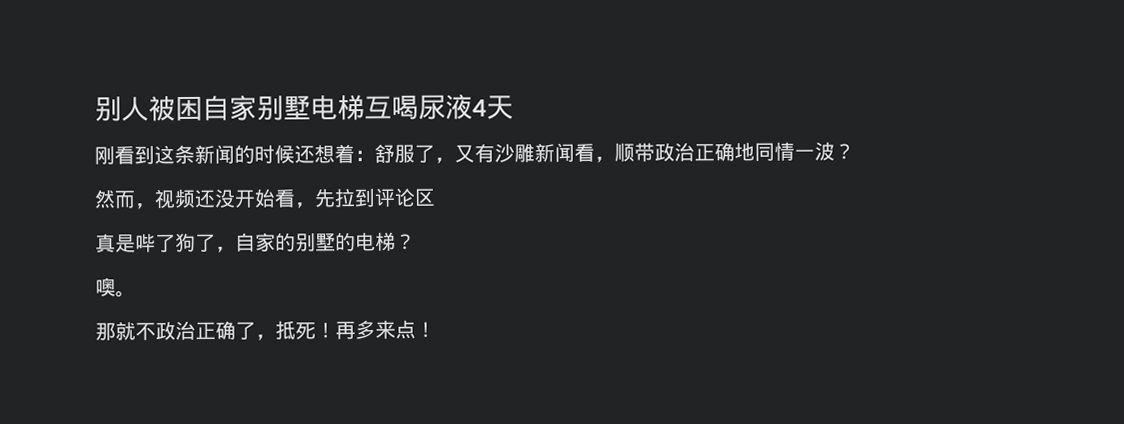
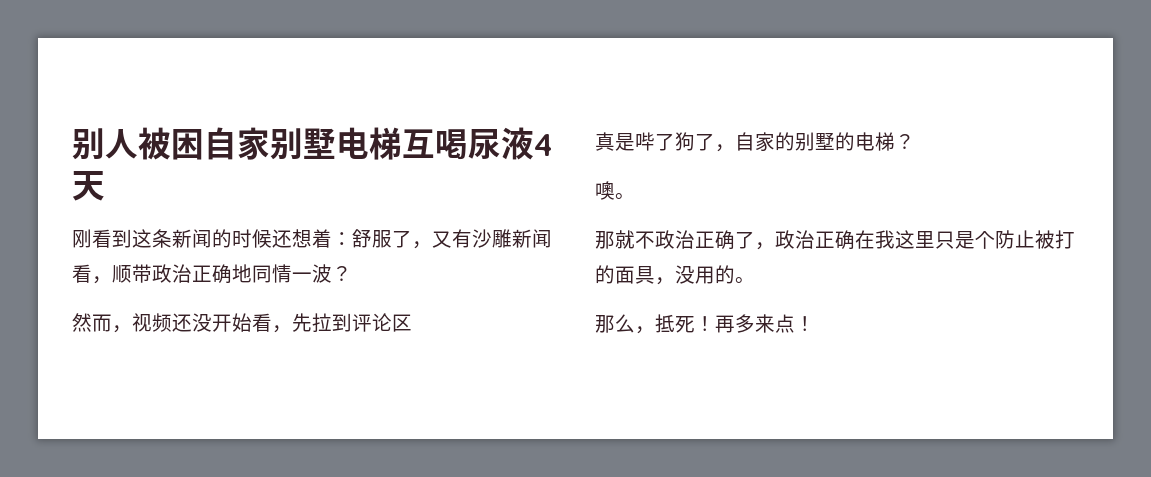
- 那就不政治正确了，抵死！
+ 那就不政治正确了，政治正确在我这里只是个防止被打的面具，没用的。
+ 那么，抵死！

